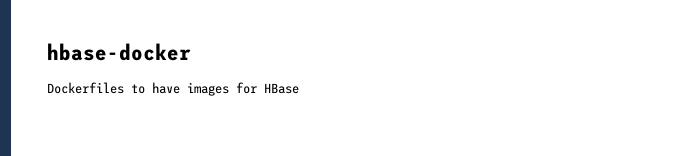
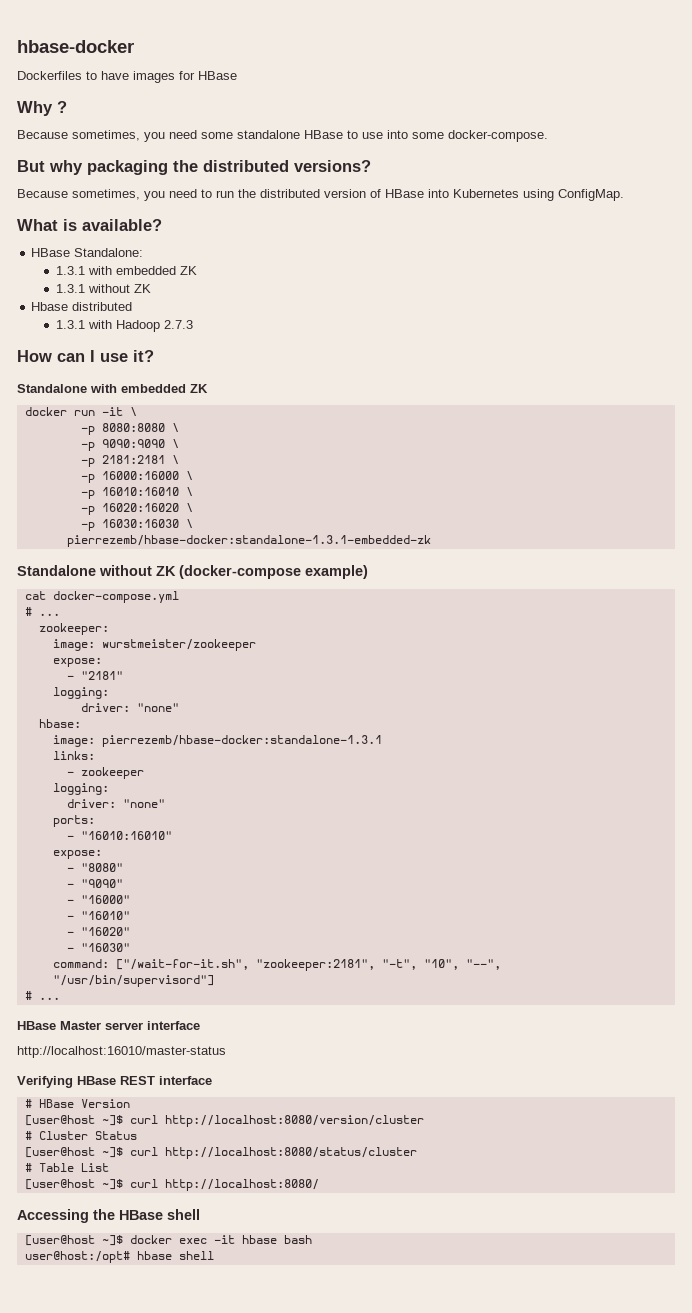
+ Why ?
+ Because sometimes, you need some standalone HBase to use into some docker-compose.
+ But why packaging the distributed versions?
+ Because sometimes, you need to run the distributed version of HBase into Kubernetes using ConfigMap.
+ What is available?
+ HBase Standalone:
+ 1.3.1 with embedded ZK
+ 1.3.1 without ZK
+ Hbase distributed
+ 1.3.1 with Hadoop 2.7.3
+ How can I use it?
+ Standalone with embedded ZK
+ docker run -it \
+ -p 8080:8080 \
+ -p 9090:9090 \
+ -p 2181:2181 \
+ -p 16000:16000 \
+ -p 16010:16010 \
+ -p 16020:16020 \
+ -p 16030:16030 \
+ pierrezemb/hbase-docker:standalone-1.3.1-embedded-zk
+ Standalone without ZK (docker-compose example)
+ cat docker-compose.yml
+ # ...
+ zookeeper:
+ image: wurstmeister/zookeeper
+ expose:
+ - "2181"
+ logging:
+ driver: "none"
+ hbase:
+ image: pierrezemb/hbase-docker:standalone-1.3.1
+ links:
+ - zookeeper
+ logging:
+ driver: "none"
+ ports:
+ - "16010:16010"
+ expose:
+ - "8080"
+ - "9090"
+ - "16000"
+ - "16010"
+ - "16020"
+ - "16030"
+ command: ["/wait-for-it.sh", "zookeeper:2181", "-t", "10", "--", "/usr/bin/supervisord"]
+ # ...
+ HBase Master server interface
+ http://localhost:16010/master-status
+ Verifying HBase REST interface
+ # HBase Version
+ [user@host ~]$ curl http://localhost:8080/version/cluster
+ # Cluster Status
+ [user@host ~]$ curl http://localhost:8080/status/cluster
+ # Table List
+ [user@host ~]$ curl http://localhost:8080/
+ Accessing the HBase shell
+ [user@host ~]$ docker exec -it hbase bash
+ user@host:/opt# hbase shell

